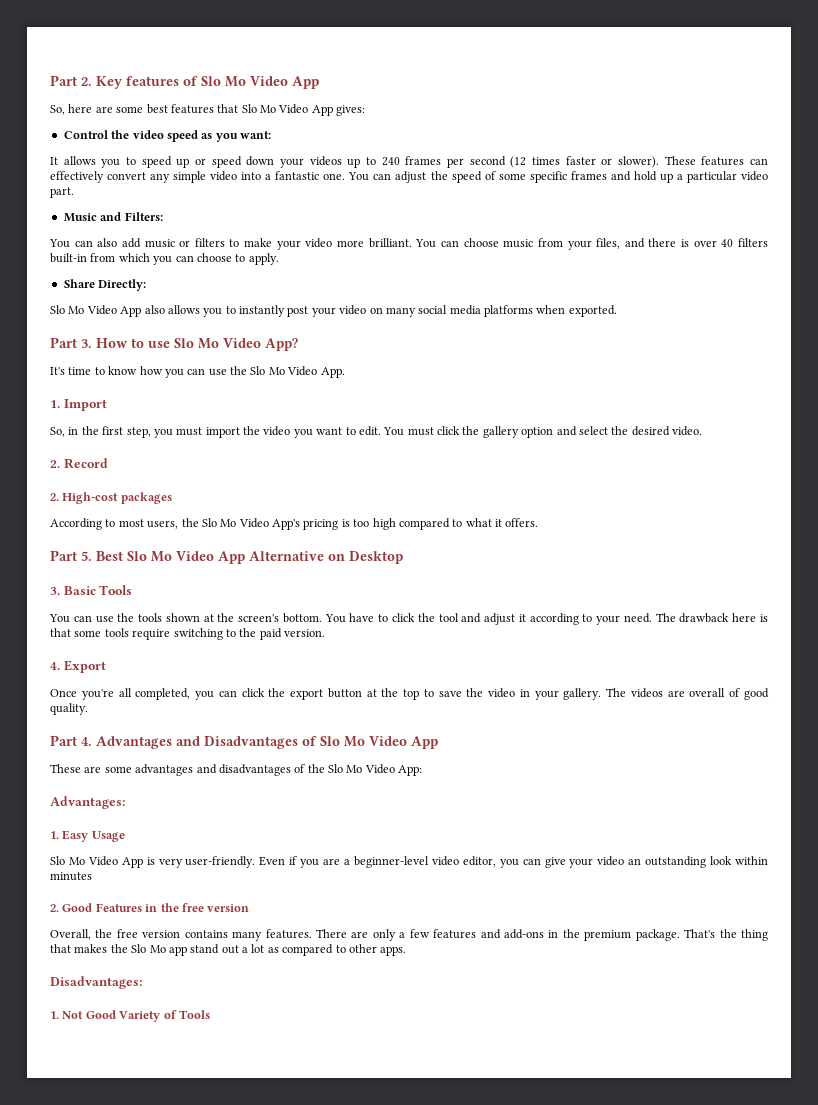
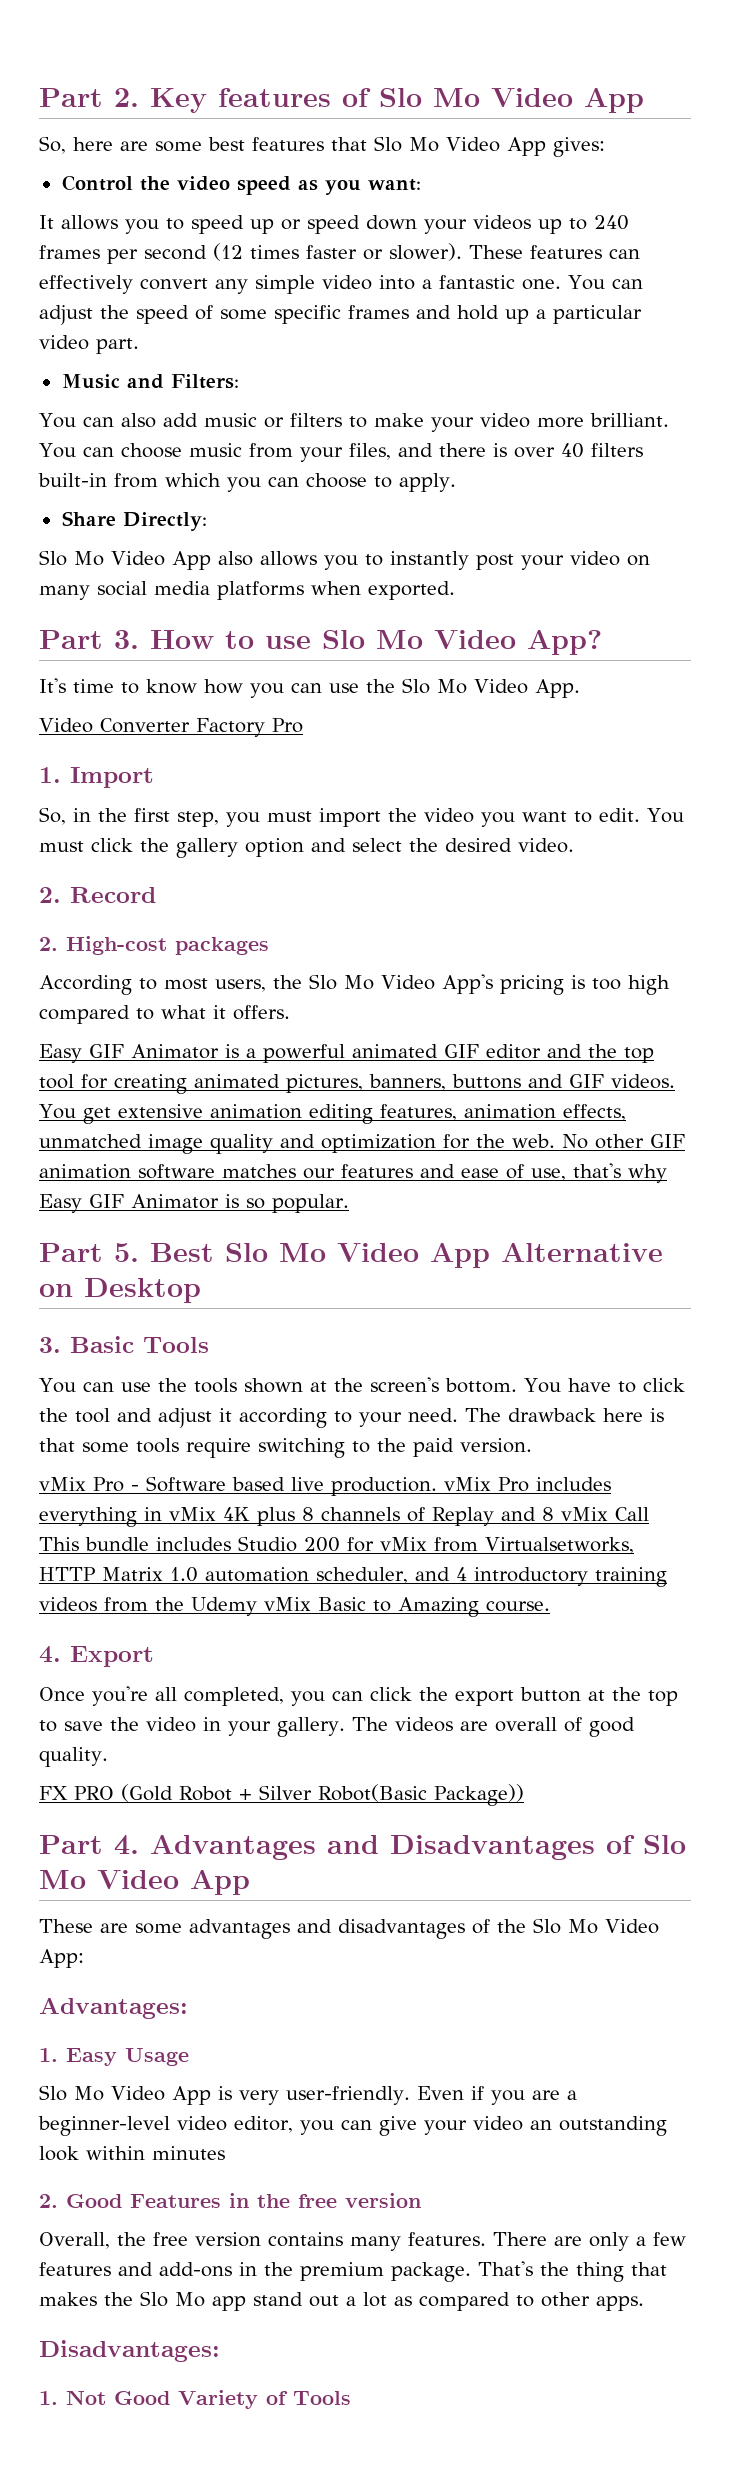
+ Video Converter Factory Pro
+ Easy GIF Animator is a powerful animated GIF editor and the top tool for creating animated pictures, banners, buttons and GIF videos. You get extensive animation editing features, animation effects, unmatched image quality and optimization for the web. No other GIF animation software matches our features and ease of use, that's why Easy GIF Animator is so popular.
+ vMix Pro - Software based live production. vMix Pro includes everything in vMix 4K plus 8 channels of Replay and 8 vMix Call This bundle includes Studio 200 for vMix from Virtualsetworks, HTTP Matrix 1.0 automation scheduler, and 4 introductory training videos from the Udemy vMix Basic to Amazing course.
+ FX PRO (Gold Robot + Silver Robot(Basic Package))

